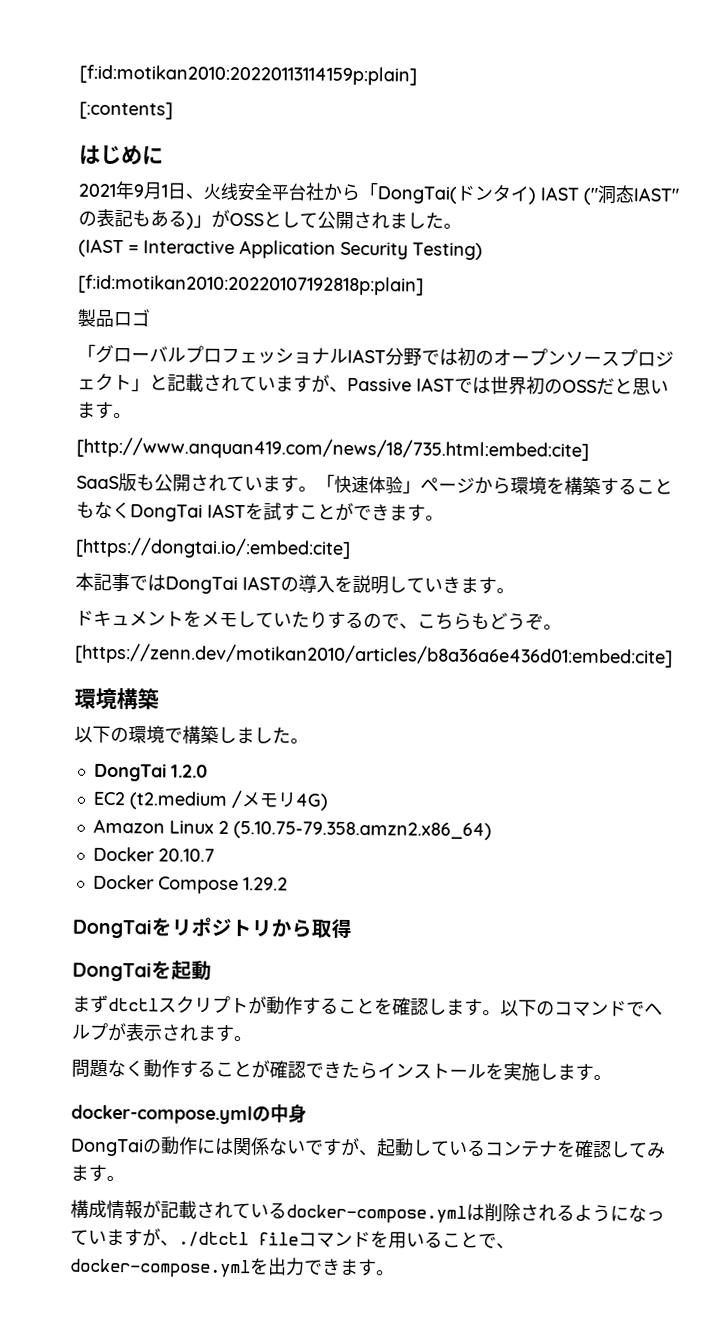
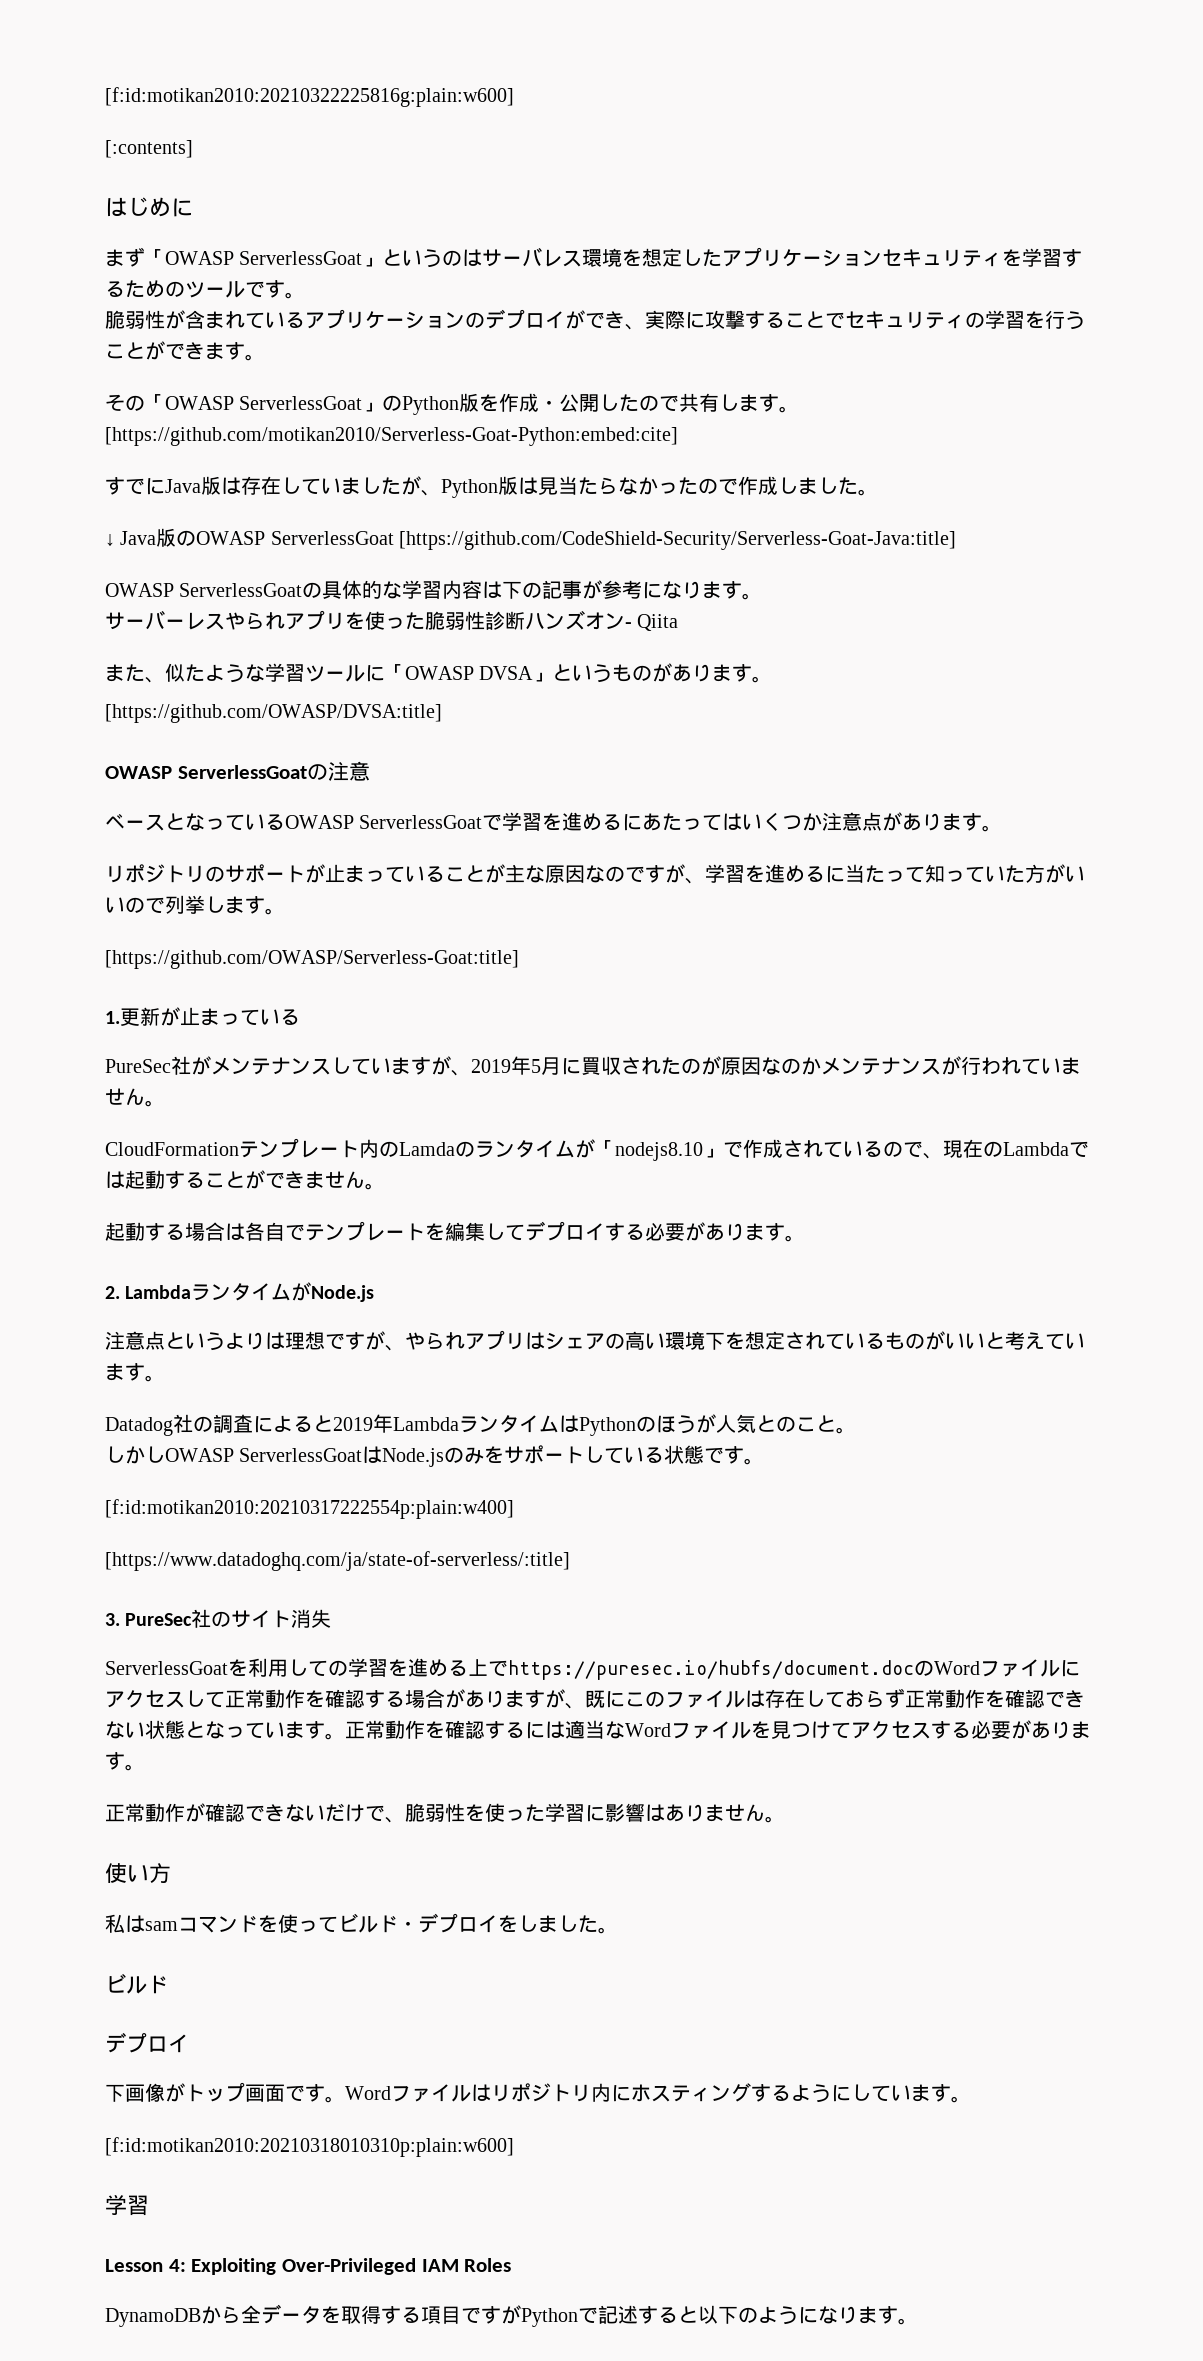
- [f:id:motikan2010:20220113114159p:plain]
+ [f:id:motikan2010:20210322225816g:plain:w600]
- 2021年9月1日、火线安全平台社から「DongTai(ドンタイ) IAST ("洞态IAST"の表記もある)」がOSSとして公開されました。
- (IAST = Interactive Application Security Testing)
- [f:id:motikan2010:20220107192818p:plain]
- 製品ロゴ
- 「グローバルプロフェッショナルIAST分野では初のオープンソースプロジェクト」と記載されていますが、Passive IASTでは世界初のOSSだと思います。
- [http://www.anquan419.com/news/18/735.html:embed:cite]
- SaaS版も公開されています。「快速体验」ページから環境を構築することもなくDongTai IASTを試すことができます。
- [https://dongtai.io/:embed:cite]
- 本記事ではDongTai IASTの導入を説明していきます。
- ドキュメントをメモしていたりするので、こちらもどうぞ。
- [https://zenn.dev/motikan2010/articles/b8a36a6e436d01:embed:cite]
- 環境構築
- 以下の環境で構築しました。
- DongTai 1.2.0
- EC2 (t2.medium /メモリ4G)
- Amazon Linux 2 (5.10.75-79.358.amzn2.x86_64)
- Docker 20.10.7
- Docker Compose 1.29.2
- DongTaiをリポジトリから取得
- DongTaiを起動
- まずdtctlスクリプトが動作することを確認します。以下のコマンドでヘルプが表示されます。
- 問題なく動作することが確認できたらインストールを実施します。
- docker-compose.ymlの中身
- DongTaiの動作には関係ないですが、起動しているコンテナを確認してみます。
- 構成情報が記載されているdocker-compose.ymlは削除されるようになっていますが、./dtctl fileコマンドを用いることで、docker-compose.ymlを出力できます。
+ まず「OWASP ServerlessGoat」というのはサーバレス環境を想定したアプリケーションセキュリティを学習するためのツールです。
+ 脆弱性が含まれているアプリケーションのデプロイができ、実際に攻撃することでセキュリティの学習を行うことができます。
+ その「OWASP ServerlessGoat」のPython版を作成・公開したので共有します。[https://github.com/motikan2010/Serverless-Goat-Python:embed:cite]
+ すでにJava版は存在していましたが、Python版は見当たらなかったので作成しました。
+ ↓ Java版のOWASP ServerlessGoat [https://github.com/CodeShield-Security/Serverless-Goat-Java:title]
+ OWASP ServerlessGoatの具体的な学習内容は下の記事が参考になります。
+ サーバーレスやられアプリを使った脆弱性診断ハンズオン- Qiita
+ また、似たような学習ツールに「OWASP DVSA」というものがあります。
+ [https://github.com/OWASP/DVSA:title]
+ OWASP ServerlessGoatの注意
+ ベースとなっているOWASP ServerlessGoatで学習を進めるにあたってはいくつか注意点があります。
+ リポジトリのサポートが止まっていることが主な原因なのですが、学習を進めるに当たって知っていた方がいいので列挙します。
+ [https://github.com/OWASP/Serverless-Goat:title]
+ 1.更新が止まっている
+ PureSec社がメンテナンスしていますが、2019年5月に買収されたのが原因なのかメンテナンスが行われていません。
+ CloudFormationテンプレート内のLamdaのランタイムが「nodejs8.10」で作成されているので、現在のLambdaでは起動することができません。
+ 起動する場合は各自でテンプレートを編集してデプロイする必要があります。
+ 2. LambdaランタイムがNode.js
+ 注意点というよりは理想ですが、やられアプリはシェアの高い環境下を想定されているものがいいと考えています。
+ Datadog社の調査によると2019年LambdaランタイムはPythonのほうが人気とのこと。
+ しかしOWASP ServerlessGoatはNode.jsのみをサポートしている状態です。
+ [f:id:motikan2010:20210317222554p:plain:w400]
+ [https://www.datadoghq.com/ja/state-of-serverless/:title]
+ 3. PureSec社のサイト消失
+ ServerlessGoatを利用しての学習を進める上でhttps://puresec.io/hubfs/document.docのWordファイルにアクセスして正常動作を確認する場合がありますが、既にこのファイルは存在しておらず正常動作を確認できない状態となっています。正常動作を確認するには適当なWordファイルを見つけてアクセスする必要があります。
+ 正常動作が確認できないだけで、脆弱性を使った学習に影響はありません。
+ 使い方
+ 私はsamコマンドを使ってビルド・デプロイをしました。
+ ビルド
+ デプロイ
+ 下画像がトップ画面です。Wordファイルはリポジトリ内にホスティングするようにしています。
+ [f:id:motikan2010:20210318010310p:plain:w600]
+ 学習
+ Lesson 4: Exploiting Over-Privileged IAM Roles
+ DynamoDBから全データを取得する項目ですがPythonで記述すると以下のようになります。

